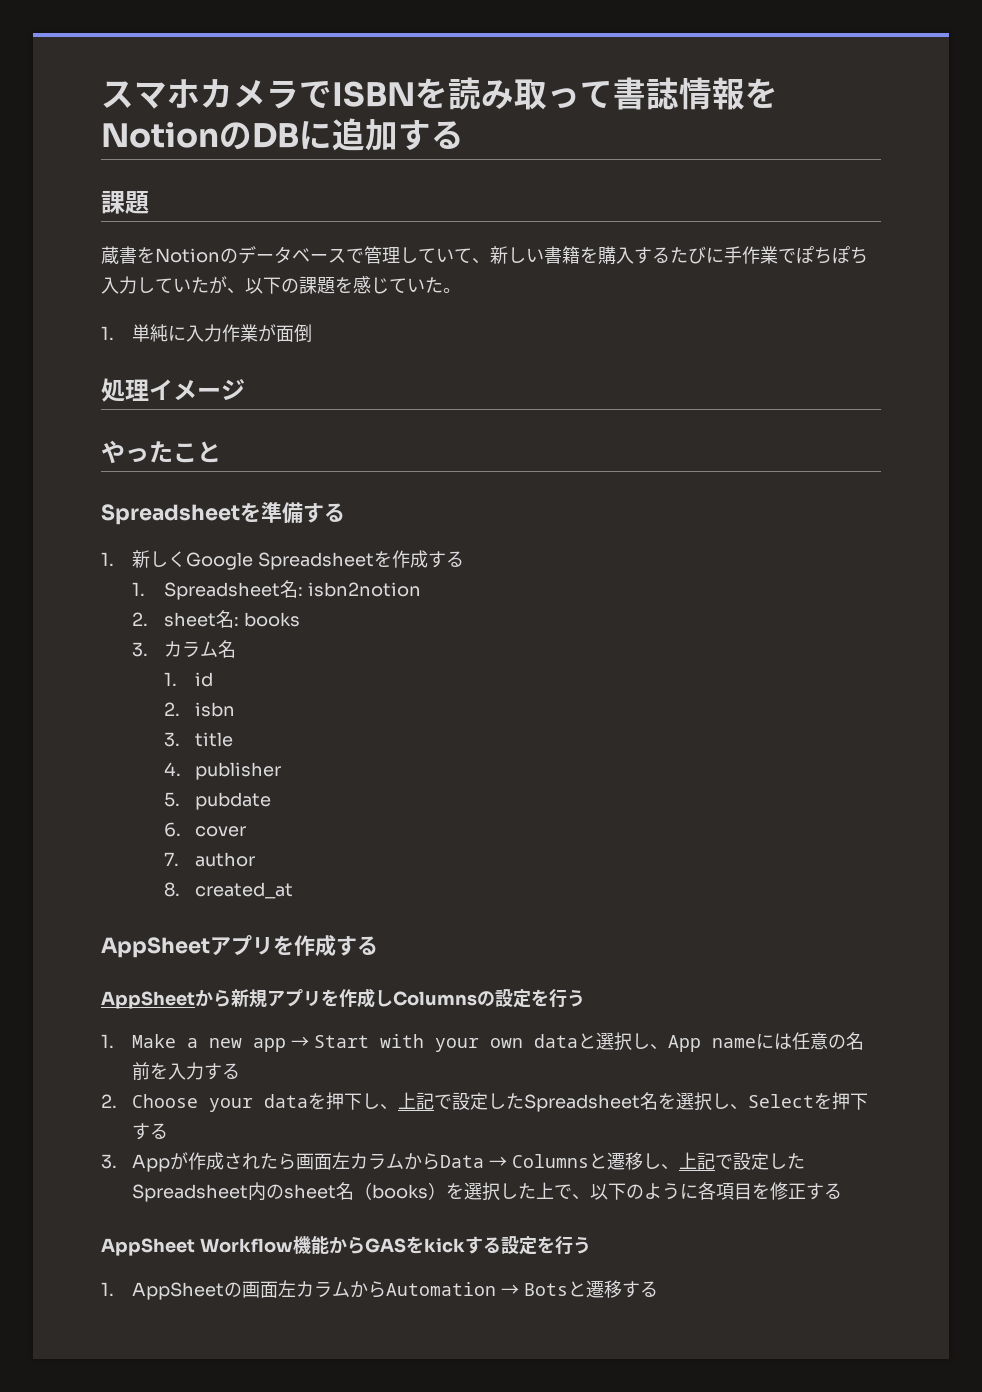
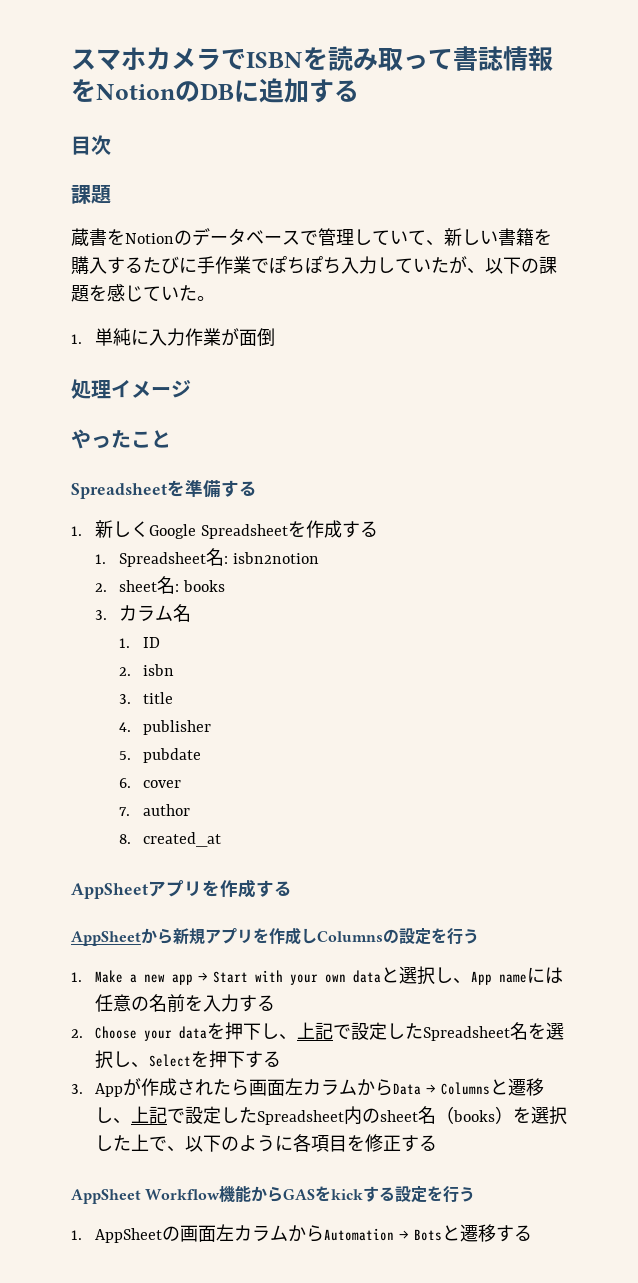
+ 目次
- 1. id
+ 1. ID

